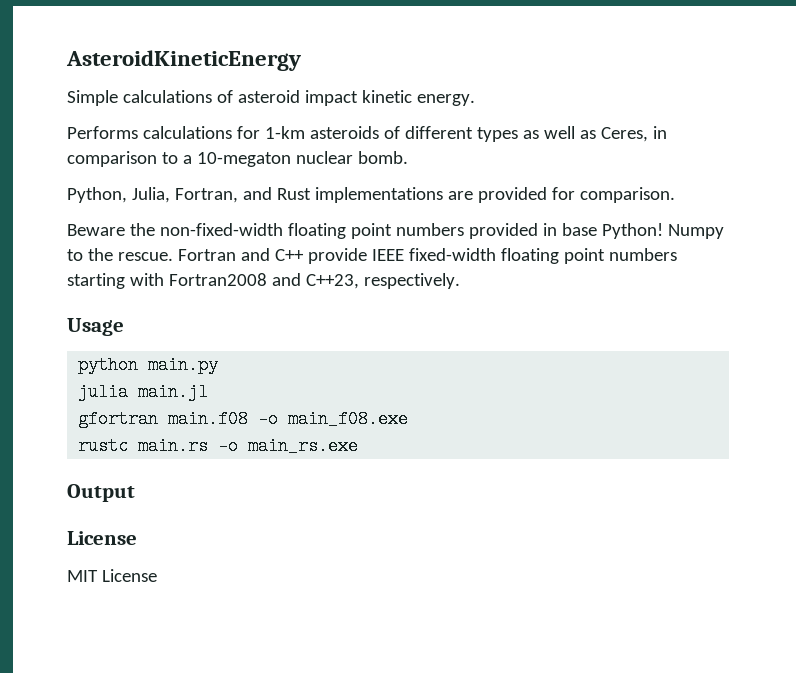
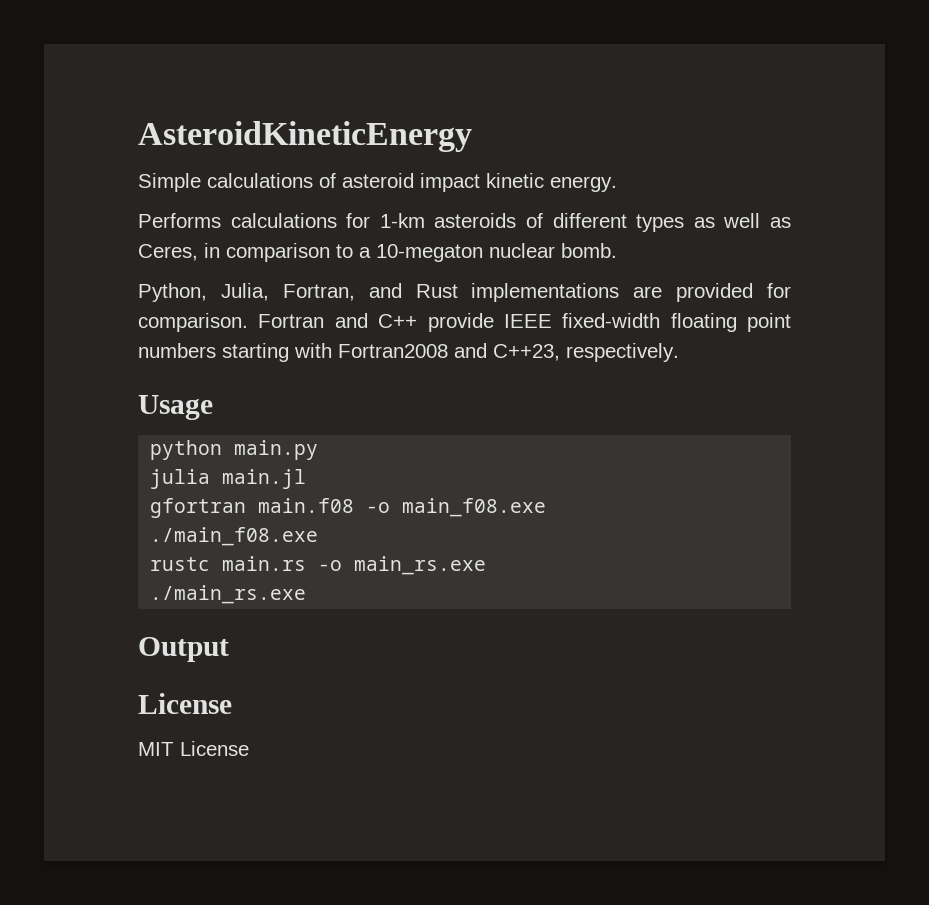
- Python, Julia, Fortran, and Rust implementations are provided for comparison.
- Beware the non-fixed-width floating point numbers provided in base Python! Numpy to the rescue. Fortran and C++ provide IEEE fixed-width floating point numbers starting with Fortran2008 and C++23, respectively.
+ Python, Julia, Fortran, and Rust implementations are provided for comparison. Fortran and C++ provide IEEE fixed-width floating point numbers starting with Fortran2008 and C++23, respectively.
+ ./main_f08.exe
+ ./main_rs.exe

